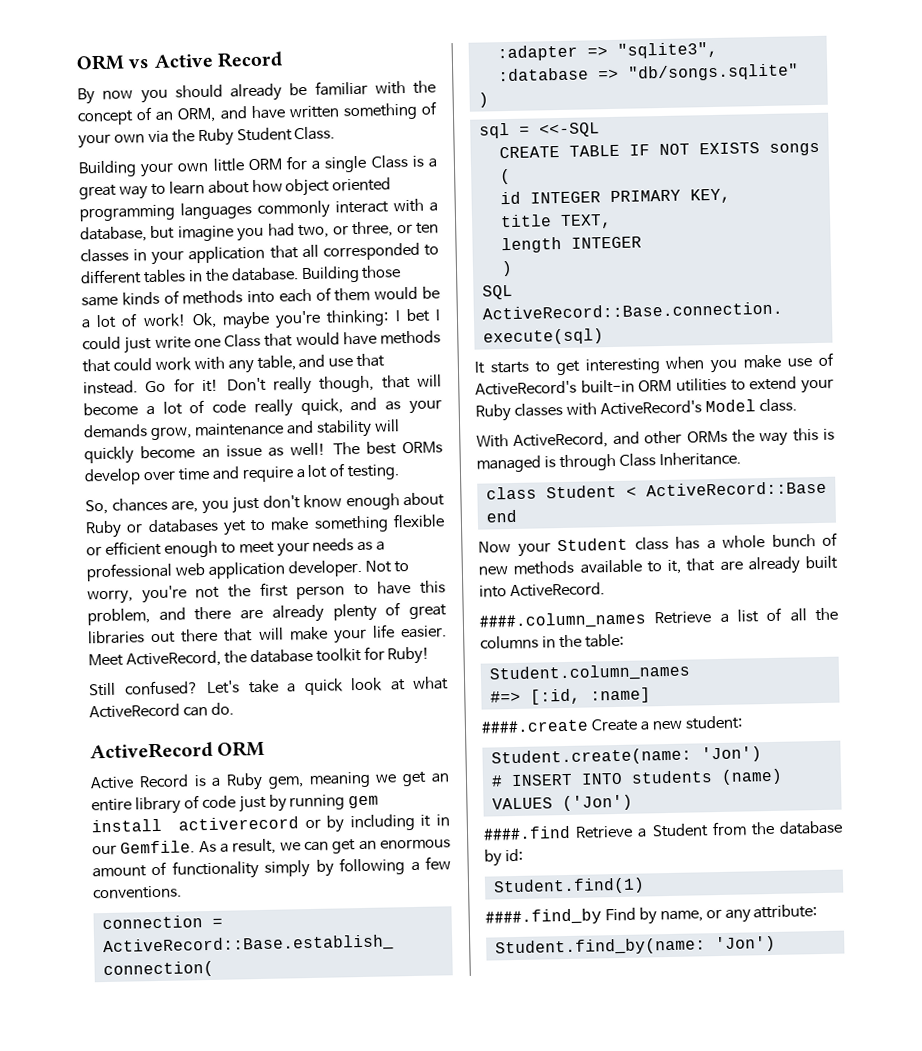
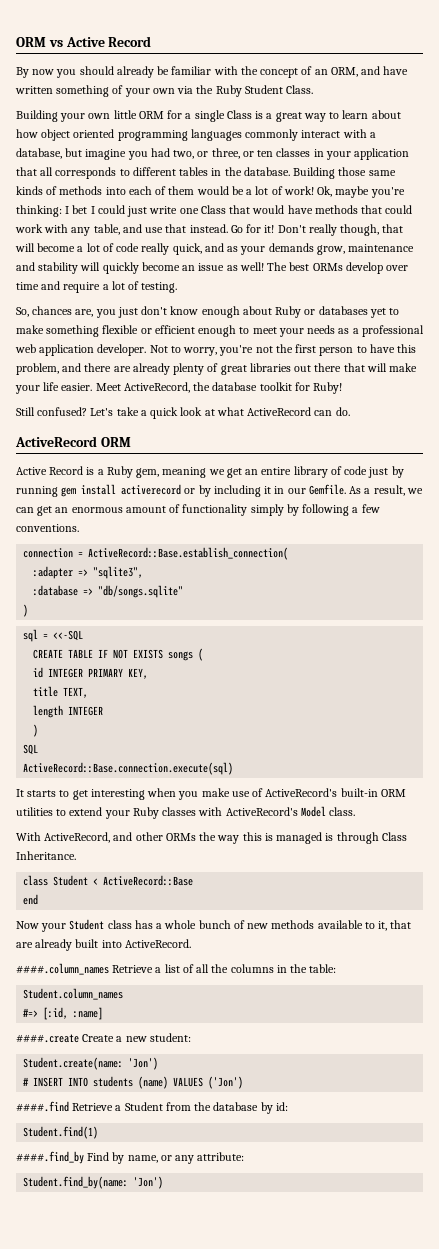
- Building your own little ORM for a single Class is a great way to learn about how object oriented programming languages commonly interact with a database, but imagine you had two, or three, or ten classes in your application that all corresponded to different tables in the database.
+ Building your own little ORM for a single Class is a great way to learn about how object oriented programming languages commonly interact with a database, but imagine you had two, or three, or ten classes in your application that all corresponds to different tables in the database.

